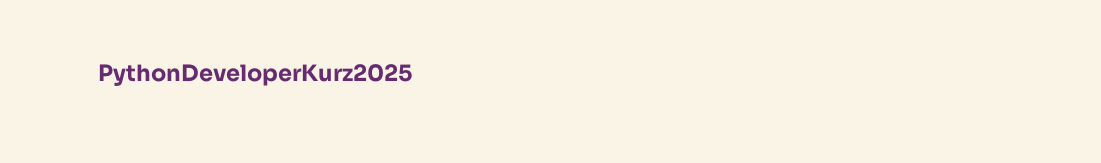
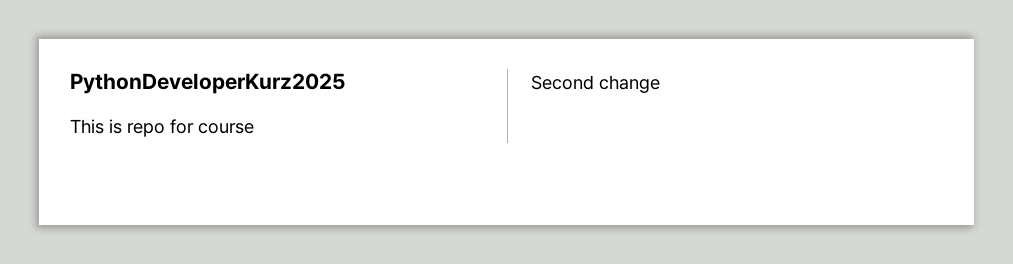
+ This is repo for course
+ Second change

